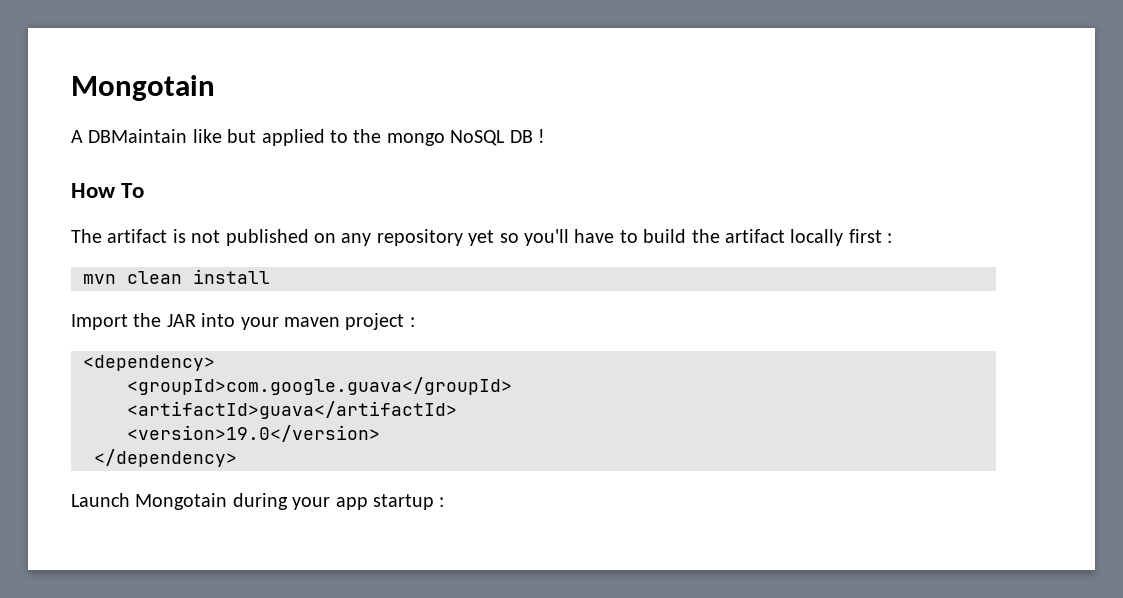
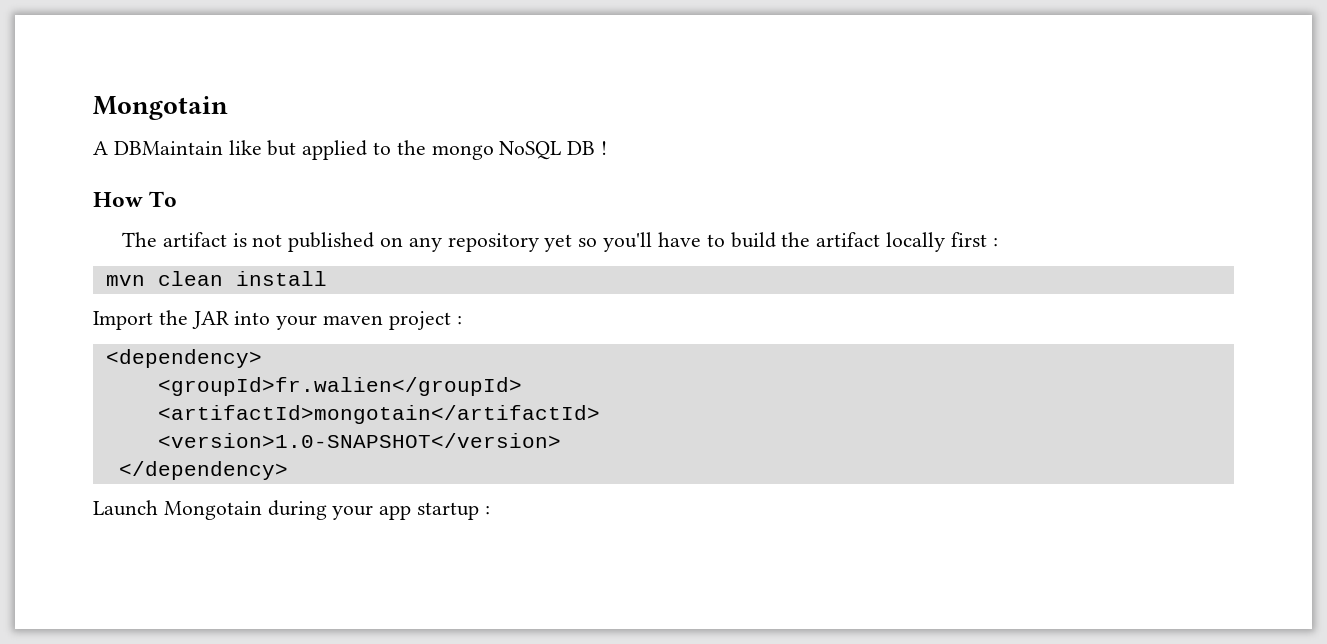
- <groupId>com.google.guava</groupId>
- <artifactId>guava</artifactId>
- <version>19.0</version>
+ <groupId>fr.walien</groupId>
+ <artifactId>mongotain</artifactId>
+ <version>1.0-SNAPSHOT</version>

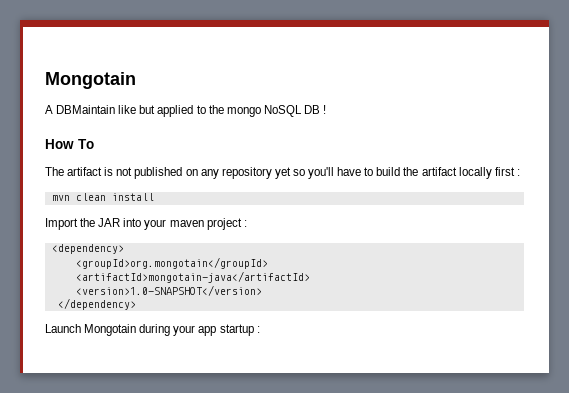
- <groupId>fr.walien</groupId>
- <artifactId>mongotain</artifactId>
+ <groupId>org.mongotain</groupId>
+ <artifactId>mongotain-java</artifactId>

